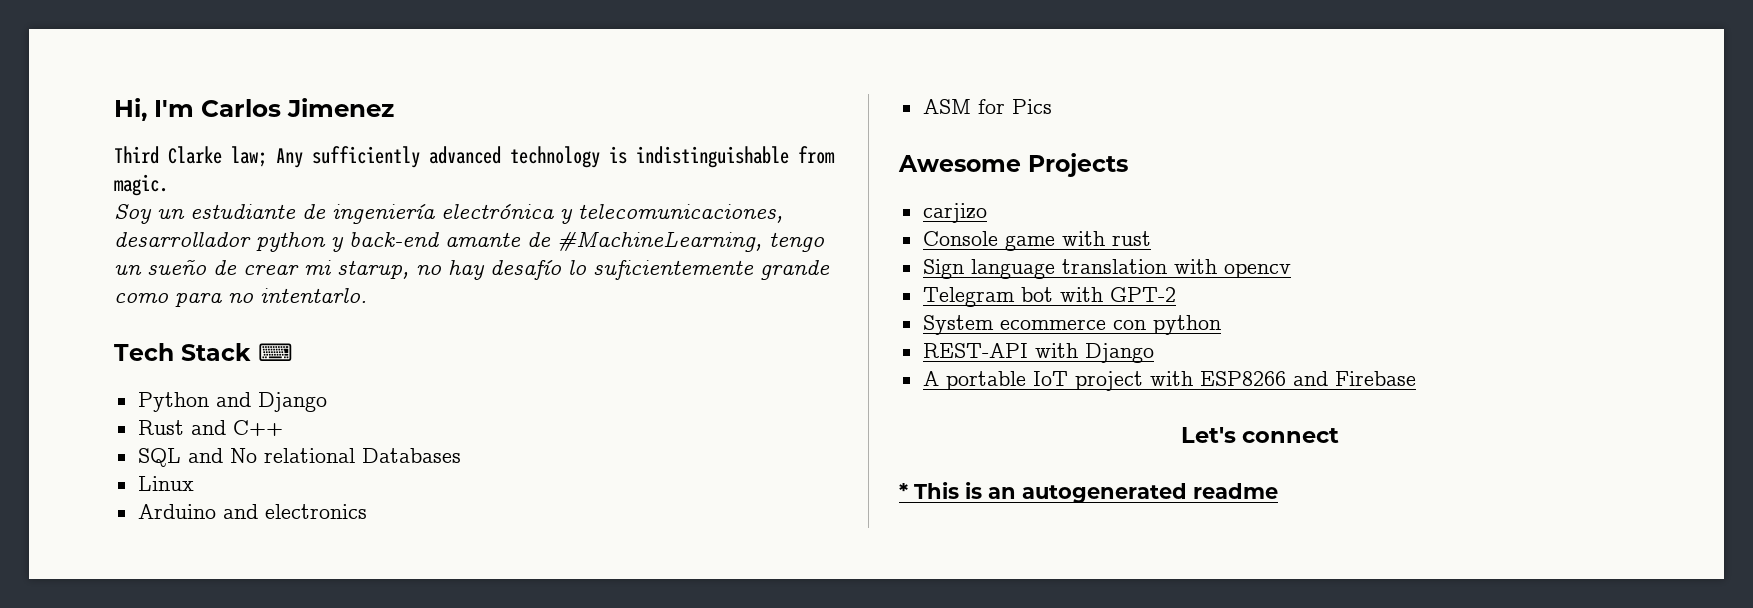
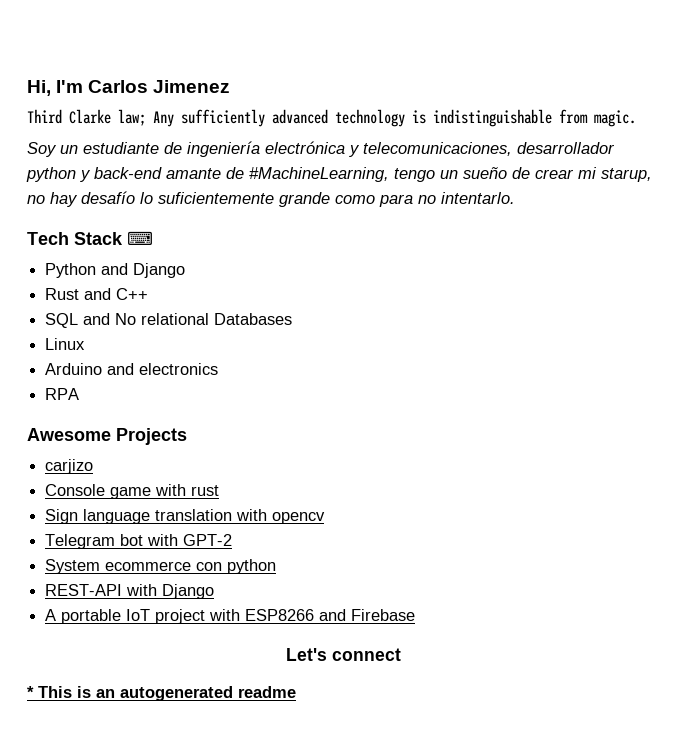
- ASM for Pics
+ RPA

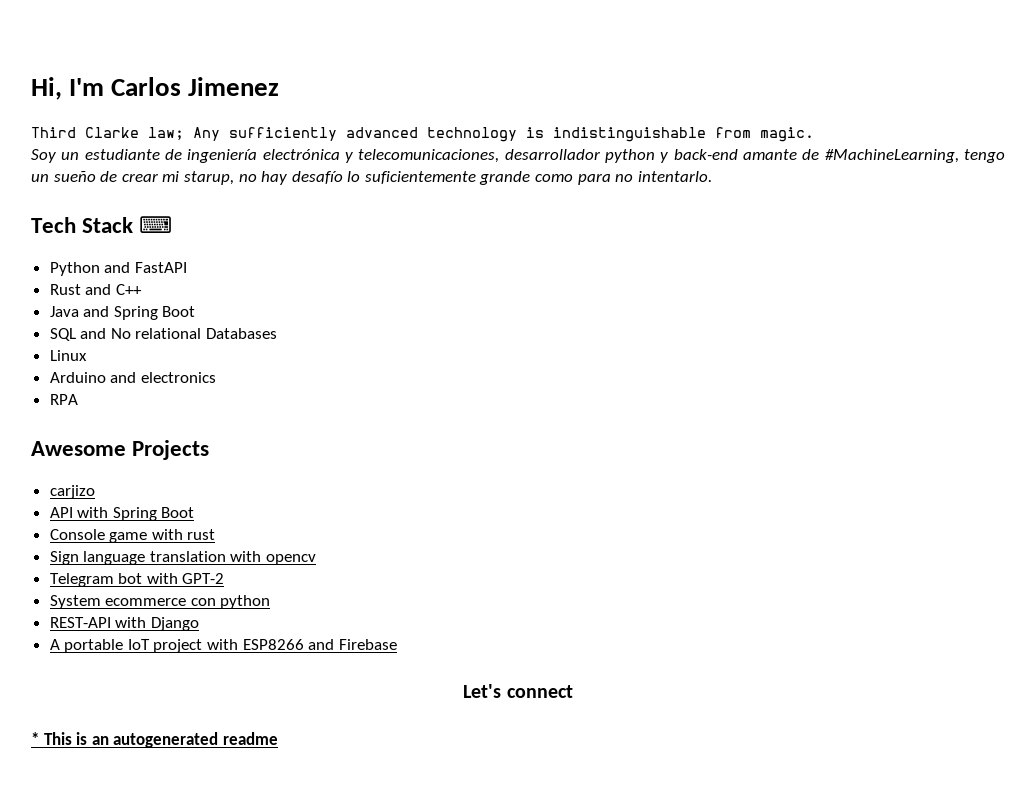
- Python and Django
+ Python and FastAPI
+ Java and Spring Boot
+ API with Spring Boot

